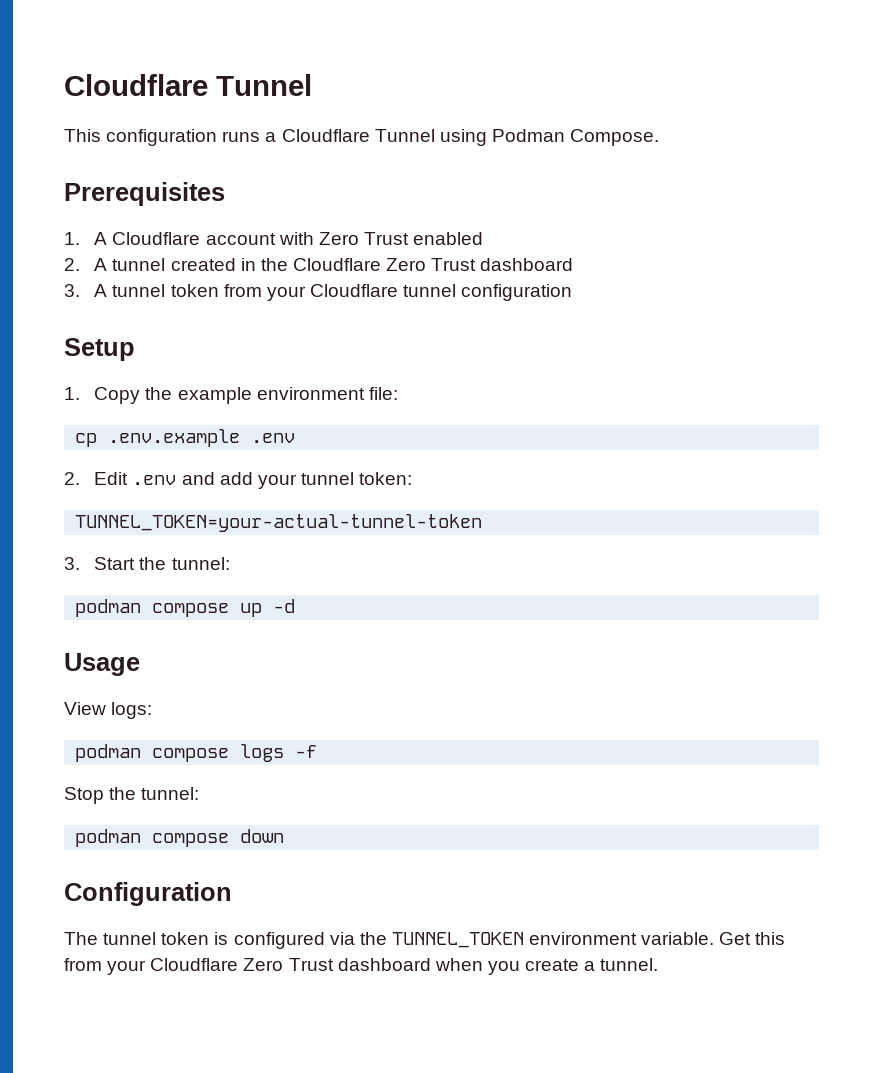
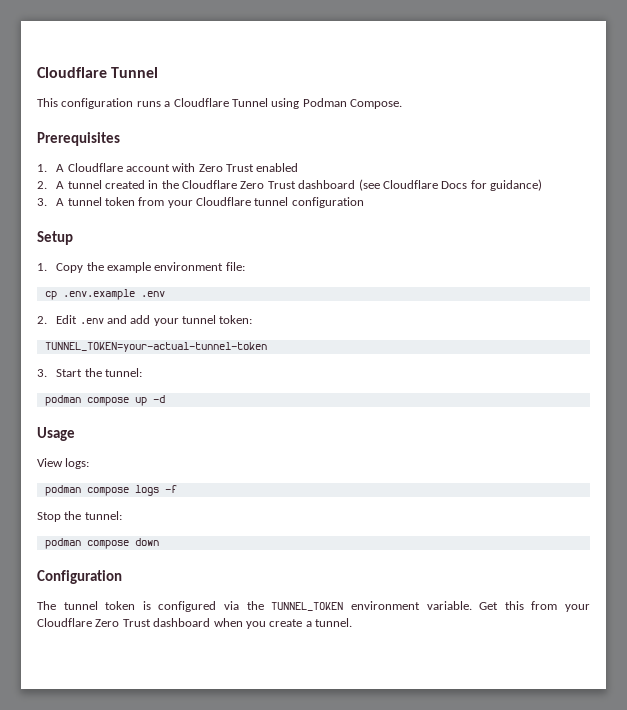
- 2. A tunnel created in the Cloudflare Zero Trust dashboard
+ 2. A tunnel created in the Cloudflare Zero Trust dashboard (see Cloudflare Docs for guidance)

